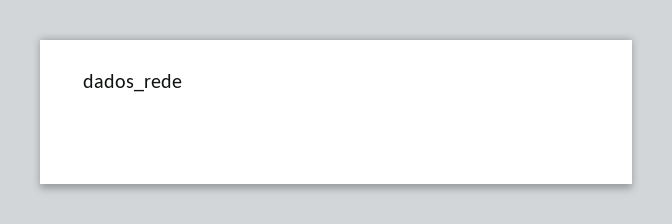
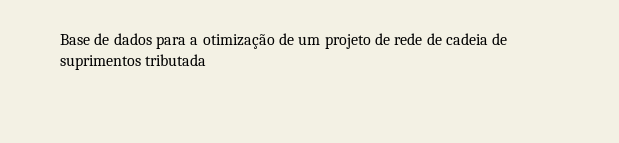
- dados_rede
+ Base de dados para a otimização de um projeto de rede de cadeia de suprimentos tributada

